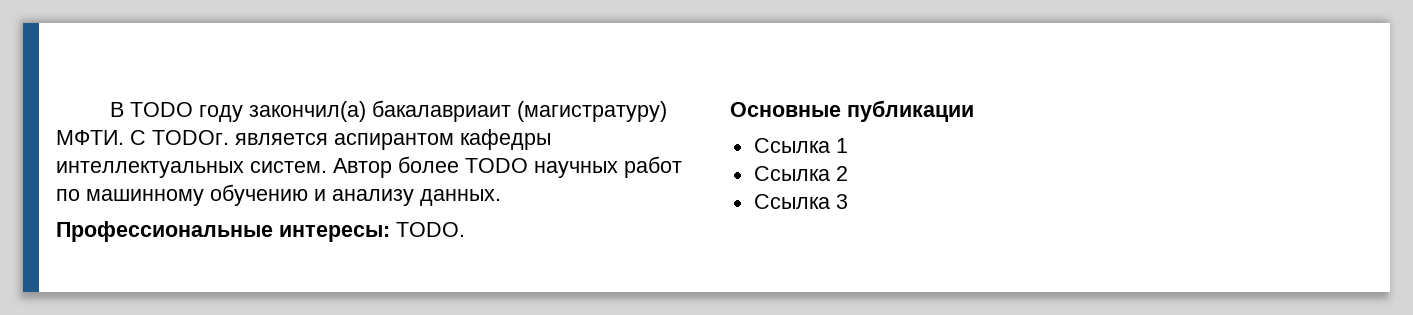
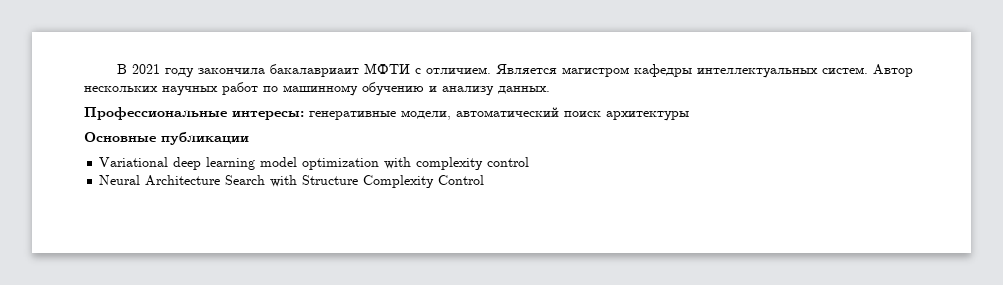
- В TODO году закончил(а) бакалавриаит (магистратуру) МФТИ. С TODOг. является аспирантом кафедры интеллектуальных систем.
+ В 2021 году закончила бакалавриаит МФТИ с отличием. Является магистром кафедры интеллектуальных систем.
- Автор более TODO научных работ по машинному обучению и анализу данных.
+ Автор нескольких научных работ по машинному обучению и анализу данных.
- Профессиональные интересы: TODO.
+ Профессиональные интересы: генеративные модели, автоматический поиск архитектуры
  Основные публикации
- Ссылка 1
- Ссылка 2
- Ссылка 3
+ Variational deep learning model optimization with complexity control
+ Neural Architecture Search with Structure Complexity Control

